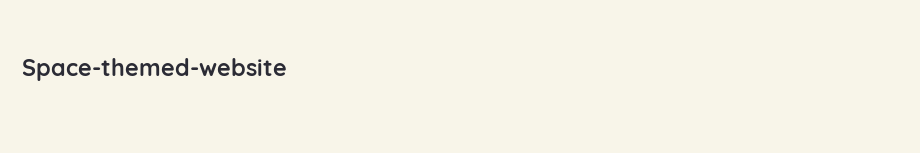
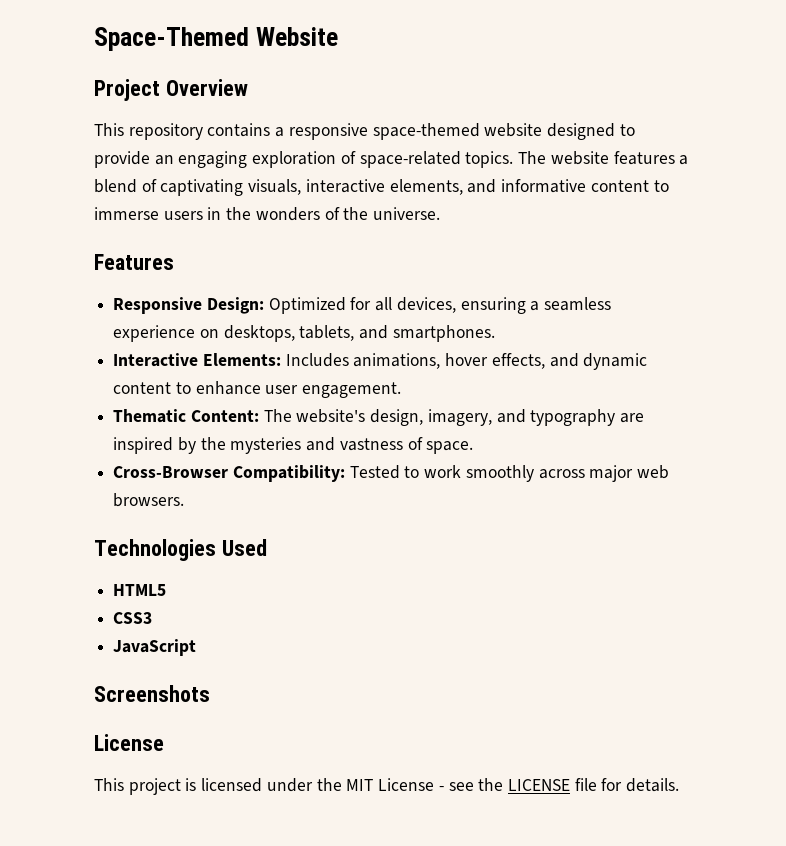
- Space-themed-website
+ Space-Themed Website
+ Project Overview
+ This repository contains a responsive space-themed website designed to provide an engaging exploration of space-related topics. The website features a blend of captivating visuals, interactive elements, and informative content to immerse users in the wonders of the universe.
+ Features
+ Responsive Design: Optimized for all devices, ensuring a seamless experience on desktops, tablets, and smartphones.
+ Interactive Elements: Includes animations, hover effects, and dynamic content to enhance user engagement.
+ Thematic Content: The website's design, imagery, and typography are inspired by the mysteries and vastness of space.
+ Cross-Browser Compatibility: Tested to work smoothly across major web browsers.
+ Technologies Used
+ HTML5
+ CSS3
+ JavaScript
+ Screenshots
+ License
+ This project is licensed under the MIT License - see the LICENSE file for details.

